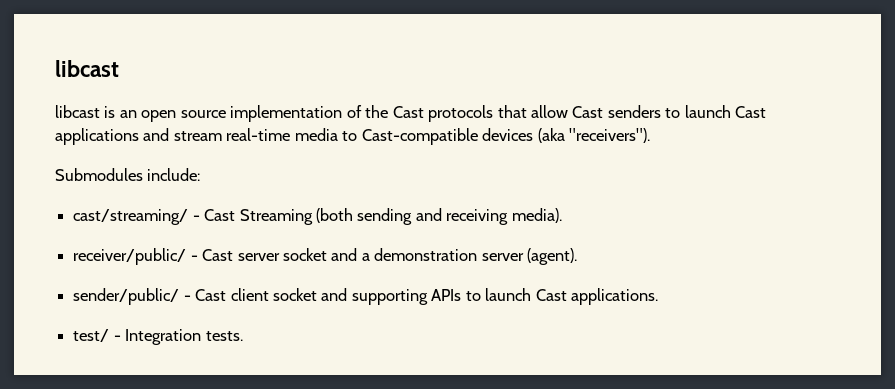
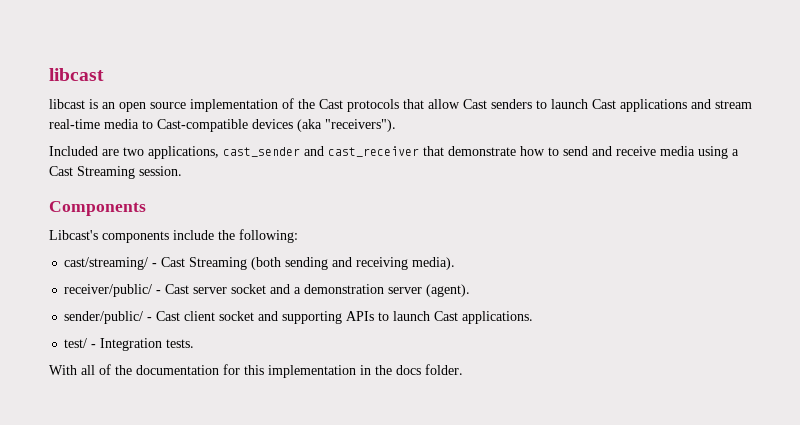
- Submodules include:
+ Included are two applications, cast_sender and cast_receiver that demonstrate how to send and receive media using a Cast Streaming session.
+ Components
+ Libcast's components include the following:
+ With all of the documentation for this implementation in the docs folder.

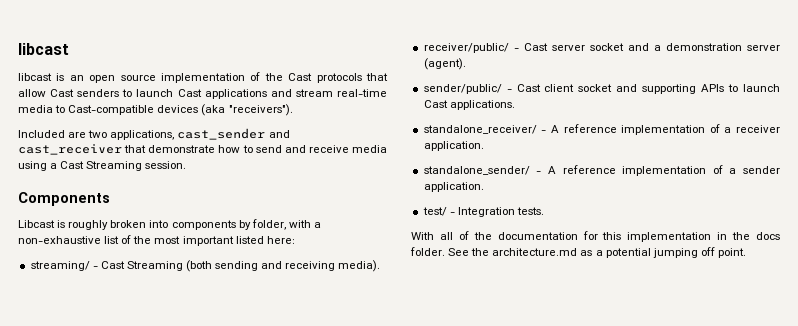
- Libcast's components include the following:
- cast/streaming/ - Cast Streaming (both sending and receiving media).
+ Libcast is roughly broken into components by folder, with a non-exhaustive list of the most important listed here:
+ streaming/ - Cast Streaming (both sending and receiving media).
+ standalone_receiver/ - A reference implementation of a receiver application.
+ standalone_sender/ - A reference implementation of a sender application.
+ See the architecture.md as a potential jumping off point.

